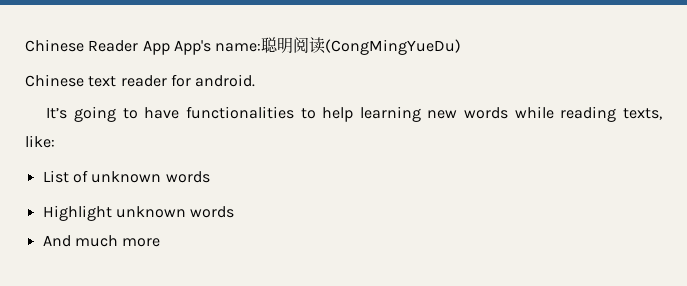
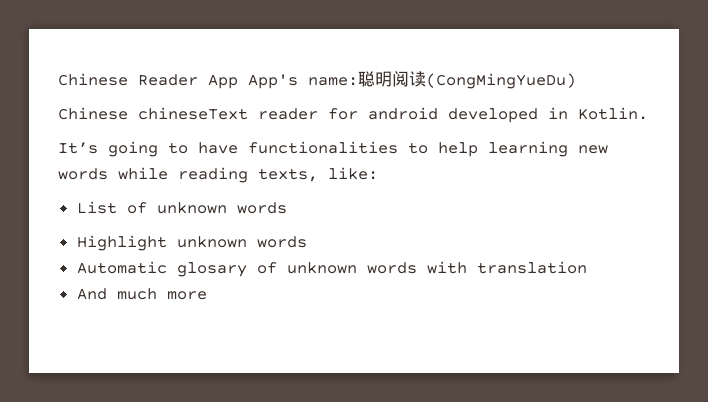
- Chinese text reader for android.
+ Chinese chineseText reader for android developed in Kotlin.
+ Automatic glosary of unknown words with translation

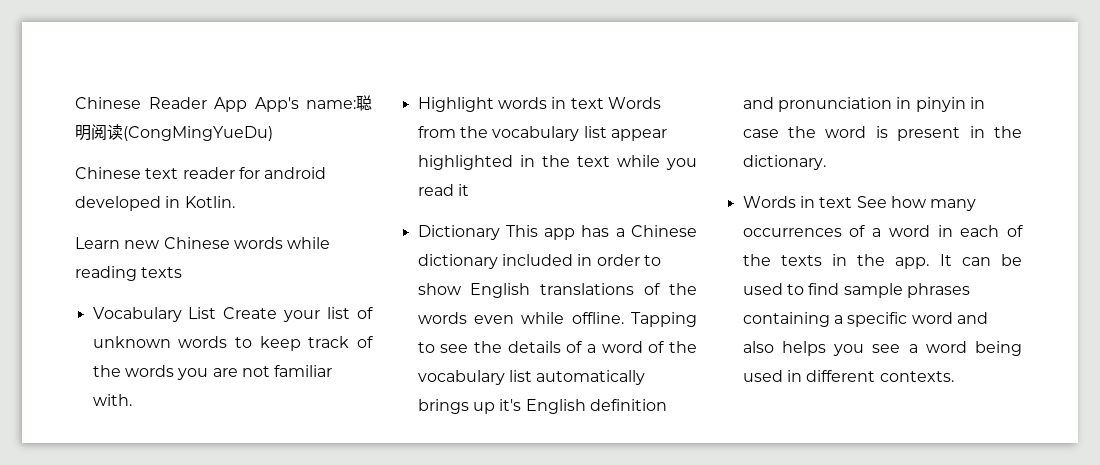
- Chinese chineseText reader for android developed in Kotlin.
+ Chinese text reader for android developed in Kotlin.
- It’s going to have functionalities to help learning new words while reading texts, like:
- List of unknown words
+ Learn new Chinese words while reading texts
+ Vocabulary List Create your list of unknown words to keep track of the words you are not familiar with.
- Highlight unknown words
- Automatic glosary of unknown words with translation
- And much more
+ Highlight words in text Words from the vocabulary list appear highlighted in the text while you read it
+ Dictionary This app has a Chinese dictionary included in order to show English translations of the words even while offline. Tapping to see the details of a word of the vocabulary list automatically brings up it's English definition and pronunciation in pinyin in case the word is present in the dictionary.
+ Words in text See how many occurrences of a word in each of the texts in the app. It can be used to find sample phrases containing a specific word and also helps you see a word being used in different contexts.

